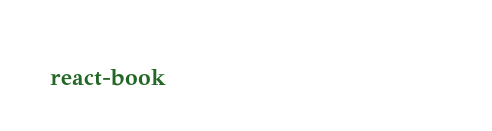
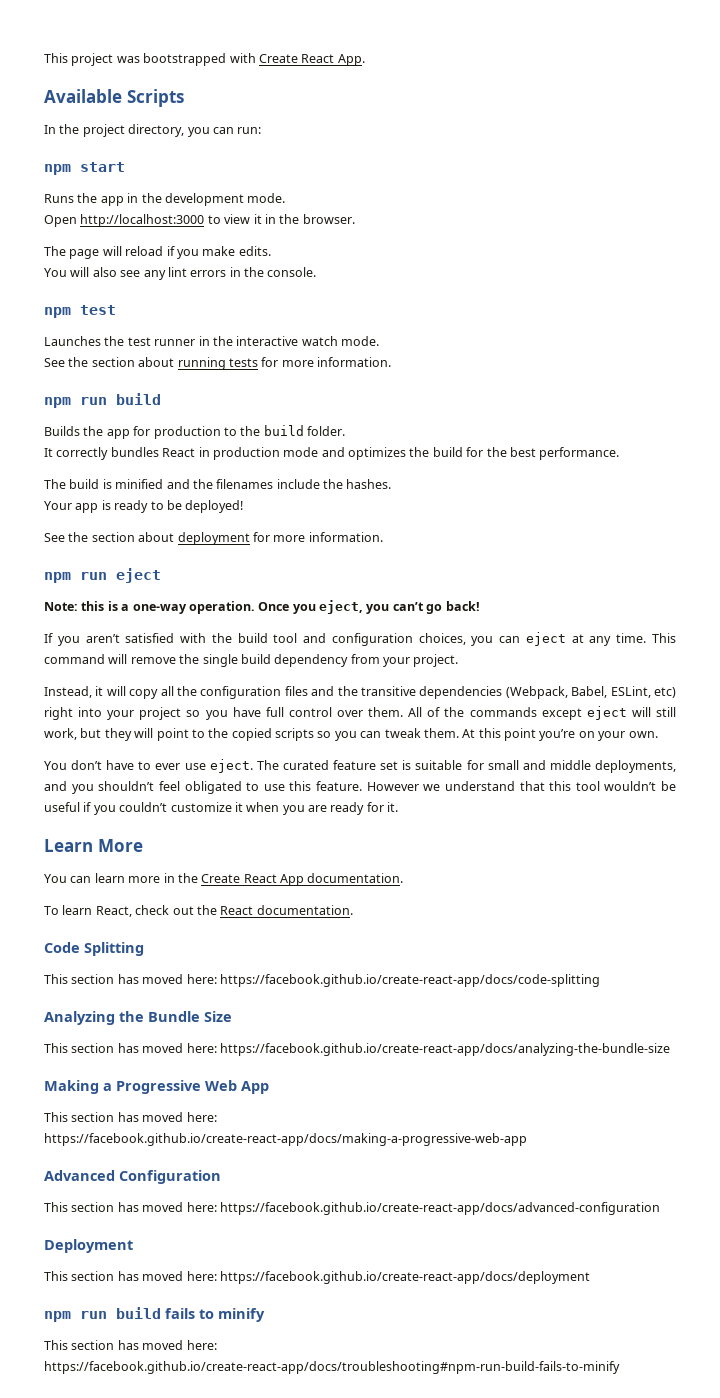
- react-book
+ This project was bootstrapped with Create React App.
+ Available Scripts
+ In the project directory, you can run:
+ npm start
+ Runs the app in the development mode.
+ Open http://localhost:3000 to view it in the browser.
+ The page will reload if you make edits.
+ You will also see any lint errors in the console.
+ npm test
+ Launches the test runner in the interactive watch mode.
+ See the section about running tests for more information.
+ npm run build
+ Builds the app for production to the build folder.
+ It correctly bundles React in production mode and optimizes the build for the best performance.
+ The build is minified and the filenames include the hashes.
+ Your app is ready to be deployed!
+ See the section about deployment for more information.
+ npm run eject
+ Note: this is a one-way operation. Once you eject, you can’t go back!
+ If you aren’t satisfied with the build tool and configuration choices, you can eject at any time. This command will remove the single build dependency from your project.
+ Instead, it will copy all the configuration files and the transitive dependencies (Webpack, Babel, ESLint, etc) right into your project so you have full control over them. All of the commands except eject will still work, but they will point to the copied scripts so you can tweak them. At this point you’re on your own.
+ You don’t have to ever use eject. The curated feature set is suitable for small and middle deployments, and you shouldn’t feel obligated to use this feature. However we understand that this tool wouldn’t be useful if you couldn’t customize it when you are ready for it.
+ Learn More
+ You can learn more in the Create React App documentation.
+ To learn React, check out the React documentation.
+ Code Splitting
+ This section has moved here: https://facebook.github.io/create-react-app/docs/code-splitting
+ Analyzing the Bundle Size
+ This section has moved here: https://facebook.github.io/create-react-app/docs/analyzing-the-bundle-size
+ Making a Progressive Web App
+ This section has moved here: https://facebook.github.io/create-react-app/docs/making-a-progressive-web-app
+ Advanced Configuration
+ This section has moved here: https://facebook.github.io/create-react-app/docs/advanced-configuration
+ Deployment
+ This section has moved here: https://facebook.github.io/create-react-app/docs/deployment
+ npm run build fails to minify
+ This section has moved here: https://facebook.github.io/create-react-app/docs/troubleshooting#npm-run-build-fails-to-minify

